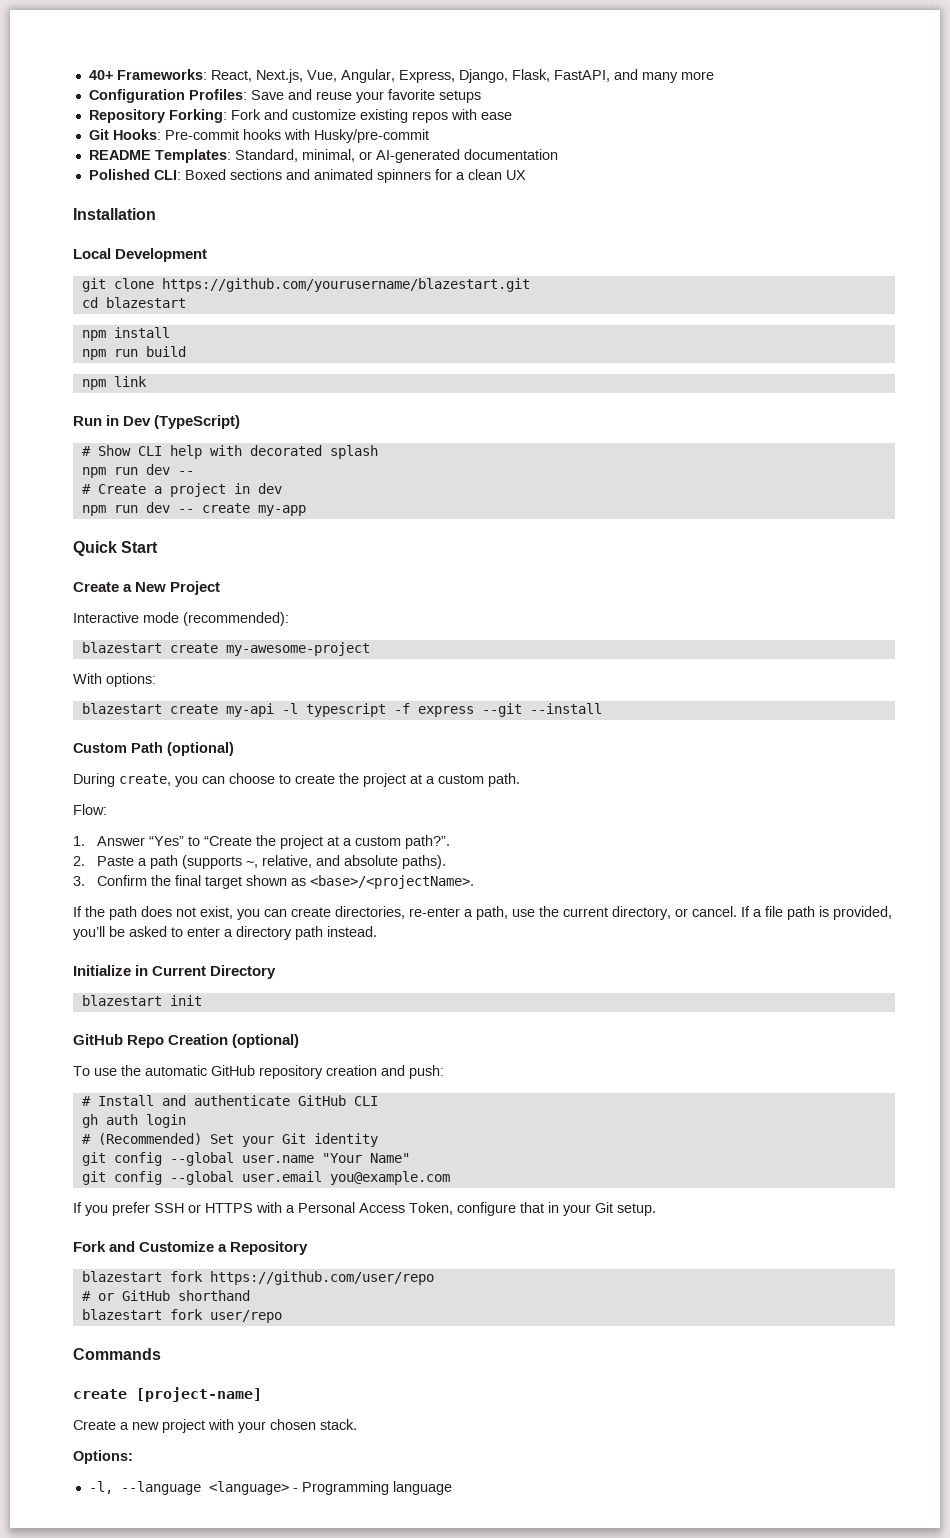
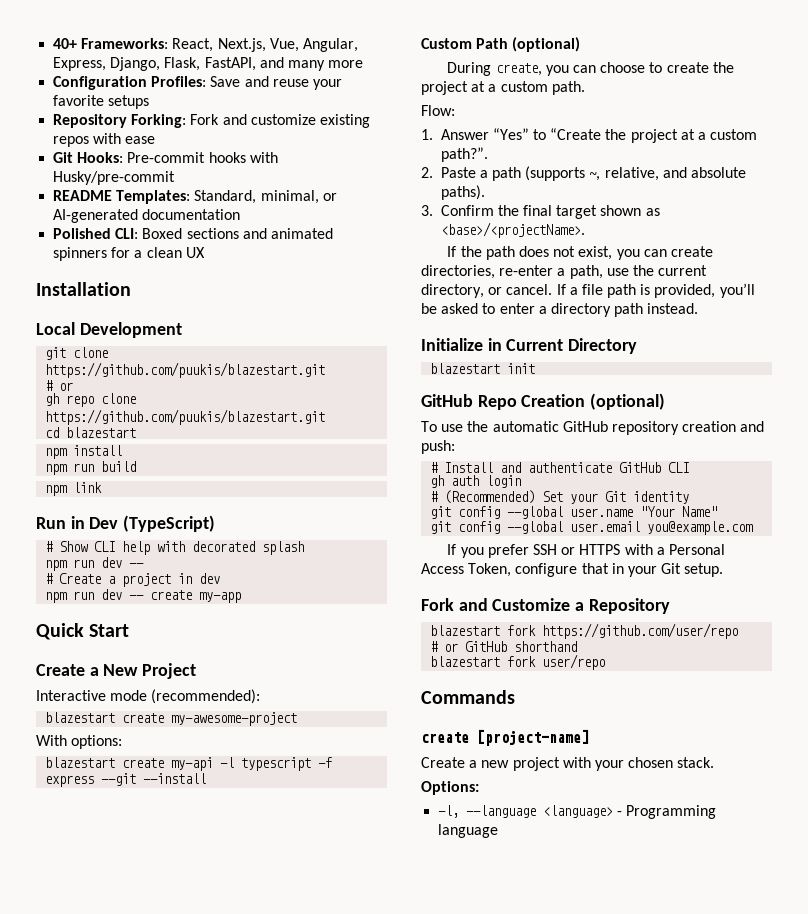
- git clone https://github.com/yourusername/blazestart.git
+ git clone https://github.com/puukis/blazestart.git
+ # or
+ gh repo clone https://github.com/puukis/blazestart.git

